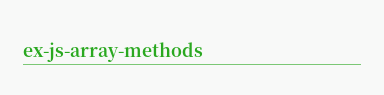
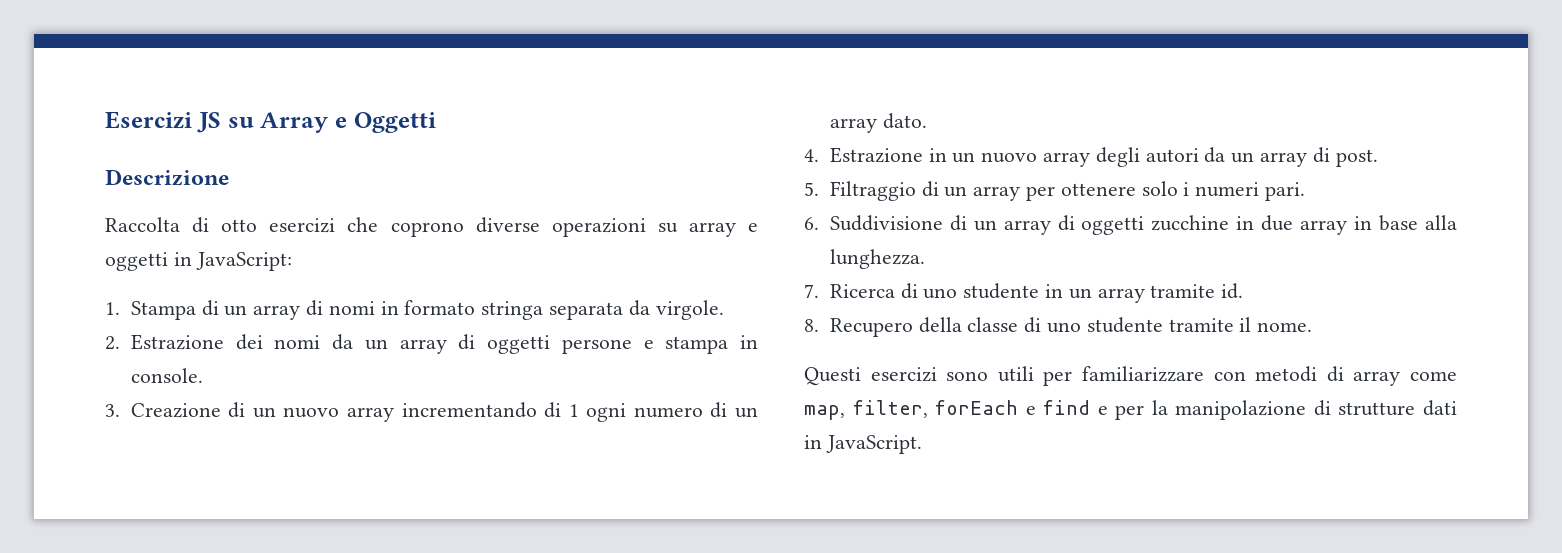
- ex-js-array-methods
+ Esercizi JS su Array e Oggetti
+ Descrizione
+ Raccolta di otto esercizi che coprono diverse operazioni su array e oggetti in JavaScript:
+ 1. Stampa di un array di nomi in formato stringa separata da virgole.
+ 2. Estrazione dei nomi da un array di oggetti persone e stampa in console.
+ 3. Creazione di un nuovo array incrementando di 1 ogni numero di un array dato.
+ 4. Estrazione in un nuovo array degli autori da un array di post.
+ 5. Filtraggio di un array per ottenere solo i numeri pari.
+ 6. Suddivisione di un array di oggetti zucchine in due array in base alla lunghezza.
+ 7. Ricerca di uno studente in un array tramite id.
+ 8. Recupero della classe di uno studente tramite il nome.
+ Questi esercizi sono utili per familiarizzare con metodi di array come map, filter, forEach e find e per la manipolazione di strutture dati in JavaScript.

